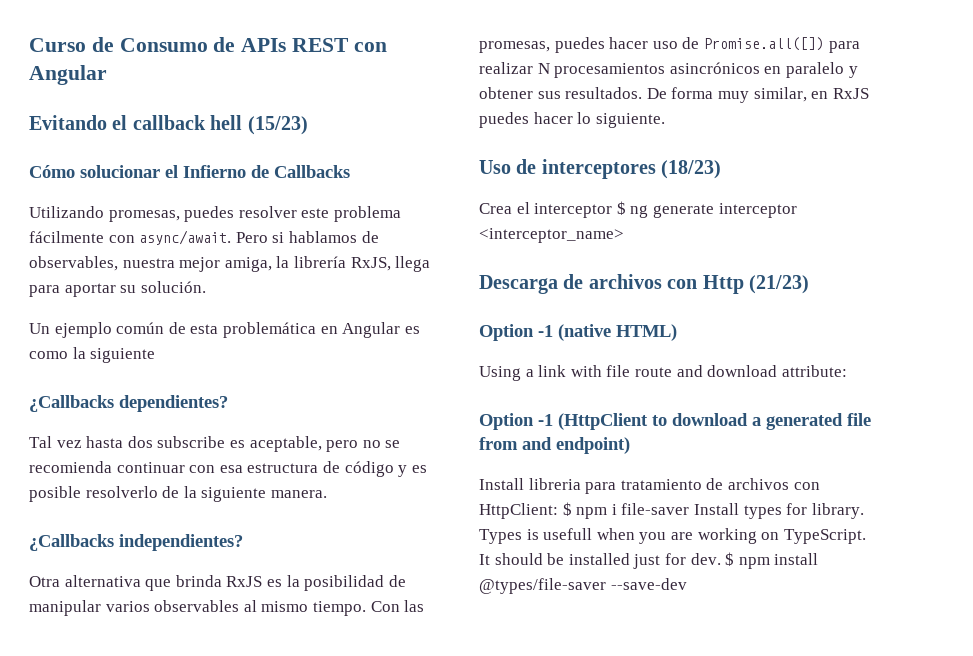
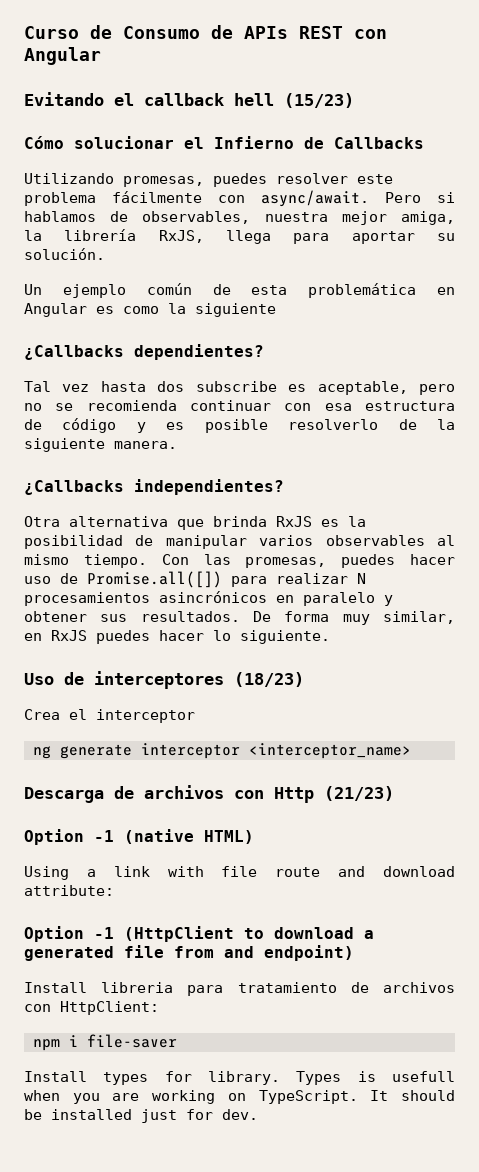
- Crea el interceptor $ ng generate interceptor <interceptor_name>
+ Crea el interceptor
+ ng generate interceptor <interceptor_name>
- Install libreria para tratamiento de archivos con HttpClient: $ npm i file-saver Install types for library.
+ Install libreria para tratamiento de archivos con HttpClient:
+ npm i file-saver
+ Install types for library.
- $ npm install @types/file-saver --save-dev

